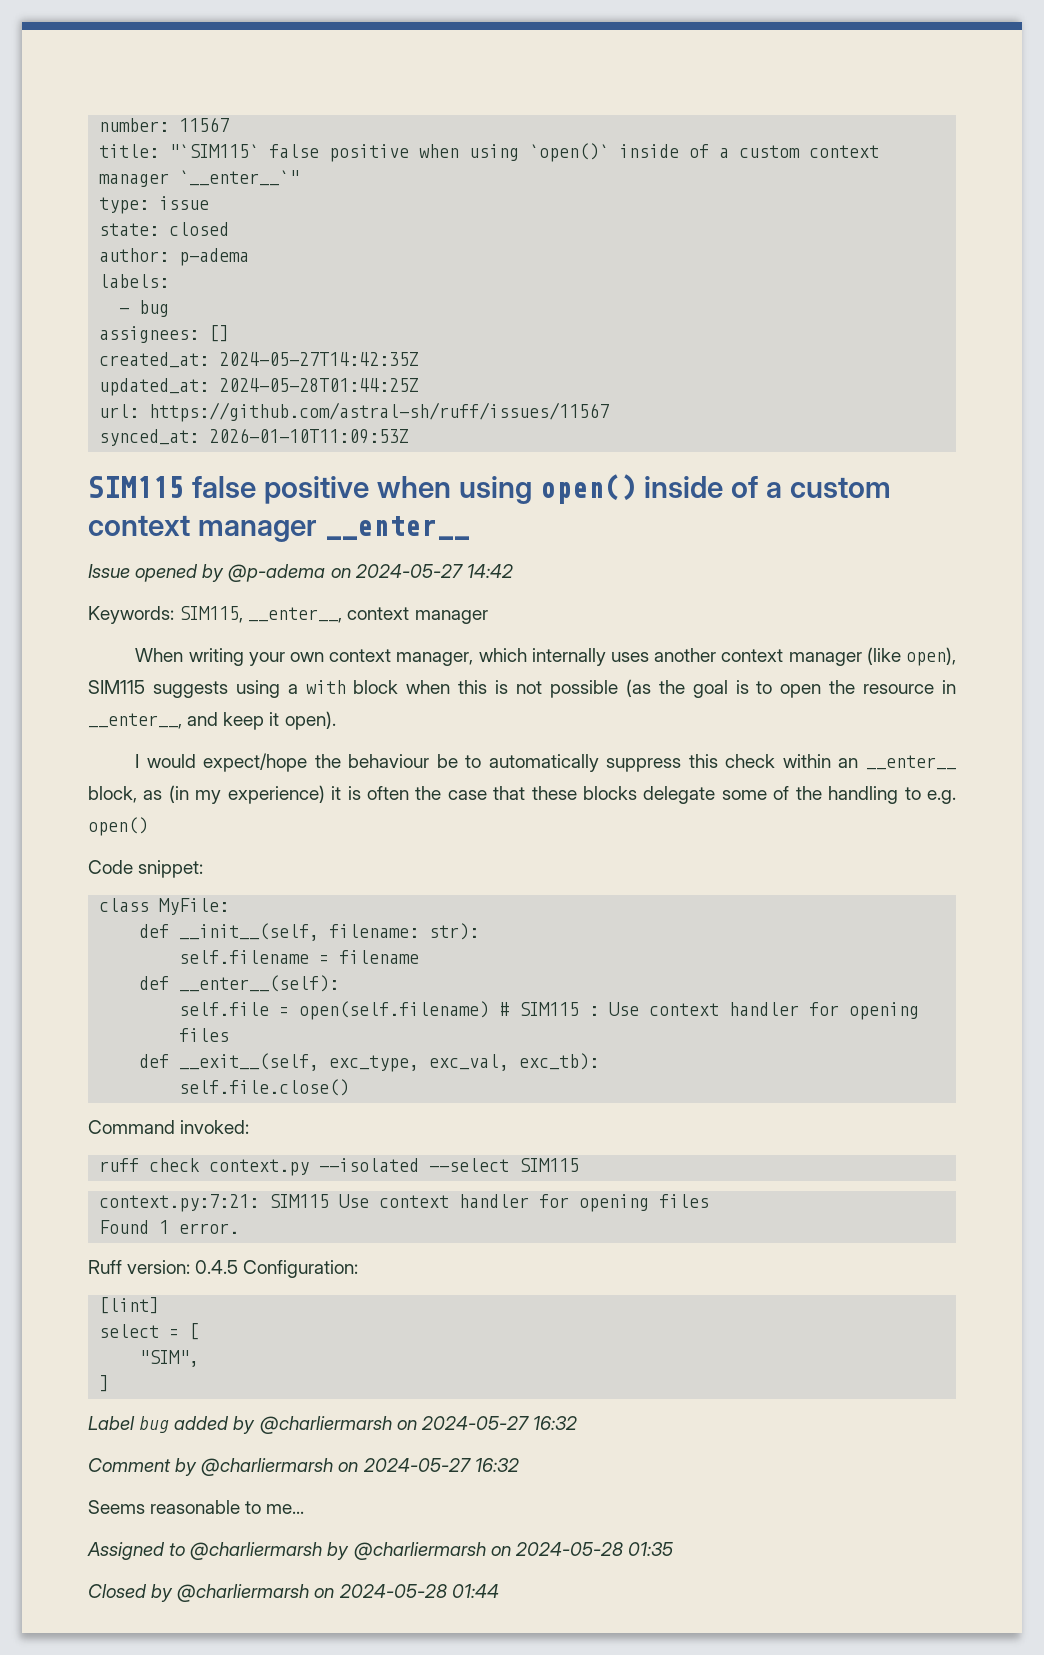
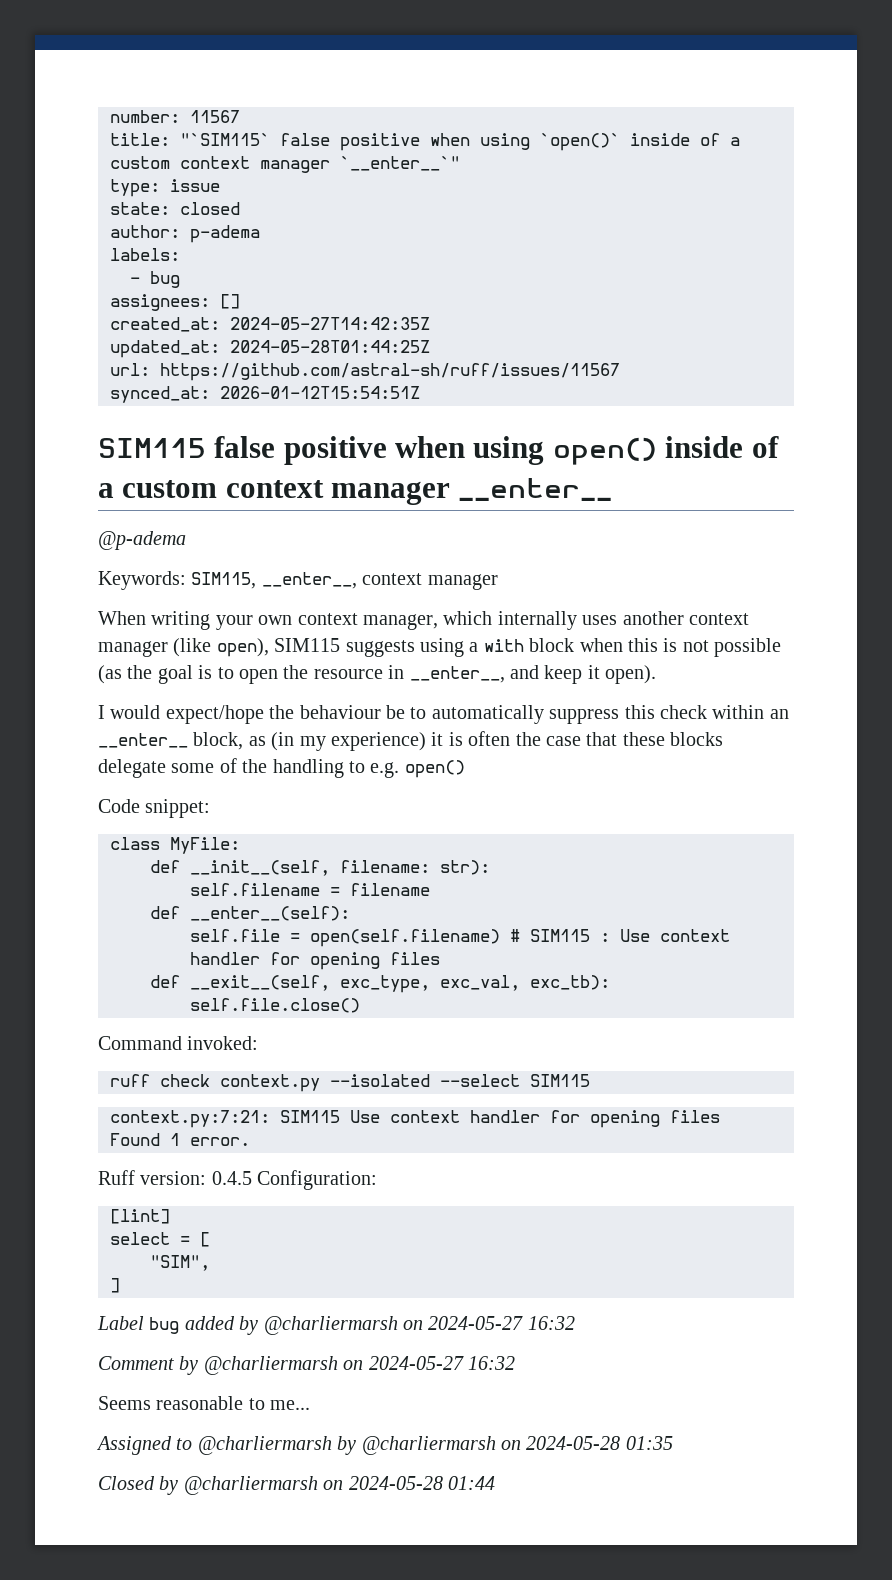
- synced_at: 2026-01-10T11:09:53Z
+ synced_at: 2026-01-12T15:54:51Z
- Issue opened by @p-adema on 2024-05-27 14:42
+ @p-adema

